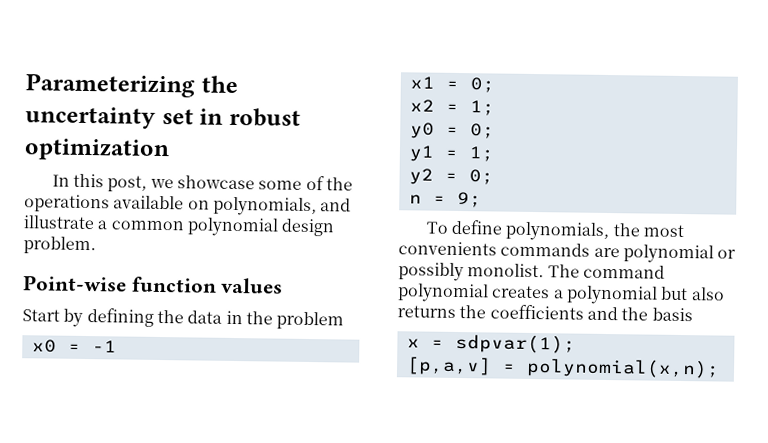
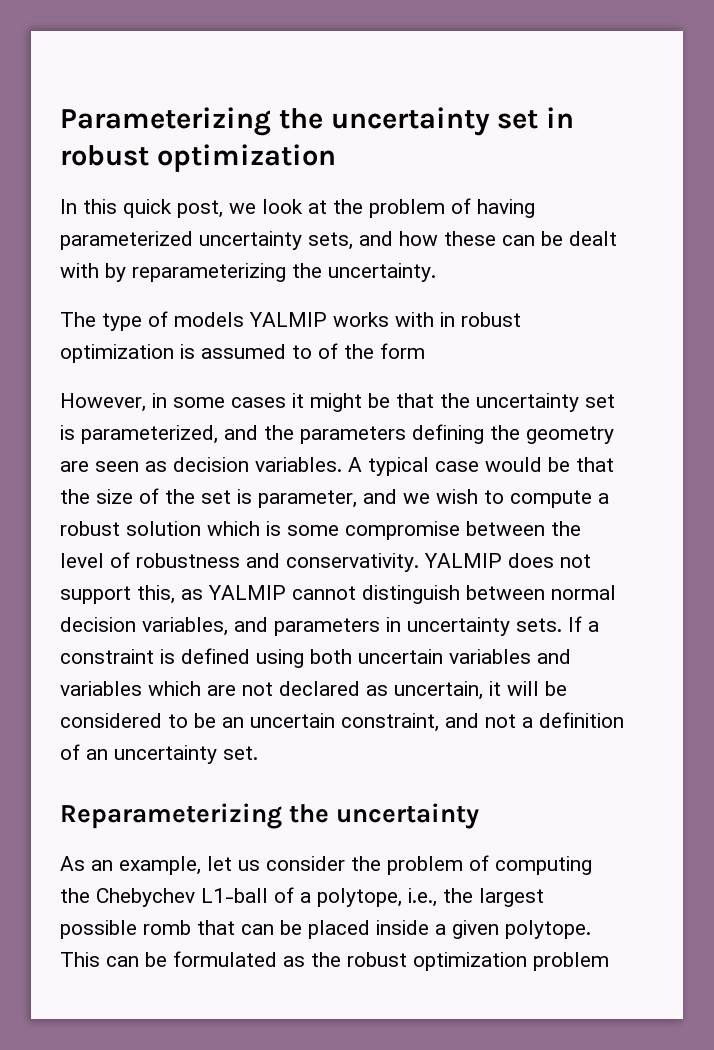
- In this post, we showcase some of the operations available on polynomials, and illustrate a common polynomial design problem.
- Point-wise function values
- Start by defining the data in the problem
- x0 = -1
- x1 = 0;
- x2 = 1;
- y0 = 0;
- y1 = 1;
- y2 = 0;
- n = 9;
- To define polynomials, the most convenients commands are polynomial or possibly monolist. The command polynomial creates a polynomial but also returns the coefficients and the basis
- x = sdpvar(1);
- [p,a,v] = polynomial(x,n);
+ In this quick post, we look at the problem of having parameterized uncertainty sets, and how these can be dealt with by reparameterizing the uncertainty.
+ The type of models YALMIP works with in robust optimization is assumed to of the form
+ However, in some cases it might be that the uncertainty set is parameterized, and the parameters defining the geometry are seen as decision variables. A typical case would be that the size of the set is parameter, and we wish to compute a robust solution which is some compromise between the level of robustness and conservativity. YALMIP does not support this, as YALMIP cannot distinguish between normal decision variables, and parameters in uncertainty sets. If a constraint is defined using both uncertain variables and variables which are not declared as uncertain, it will be considered to be an uncertain constraint, and not a definition of an uncertainty set.
+ Reparameterizing the uncertainty
+ As an example, let us consider the problem of computing the Chebychev L1-ball of a polytope, i.e., the largest possible romb that can be placed inside a given polytope. This can be formulated as the robust optimization problem

